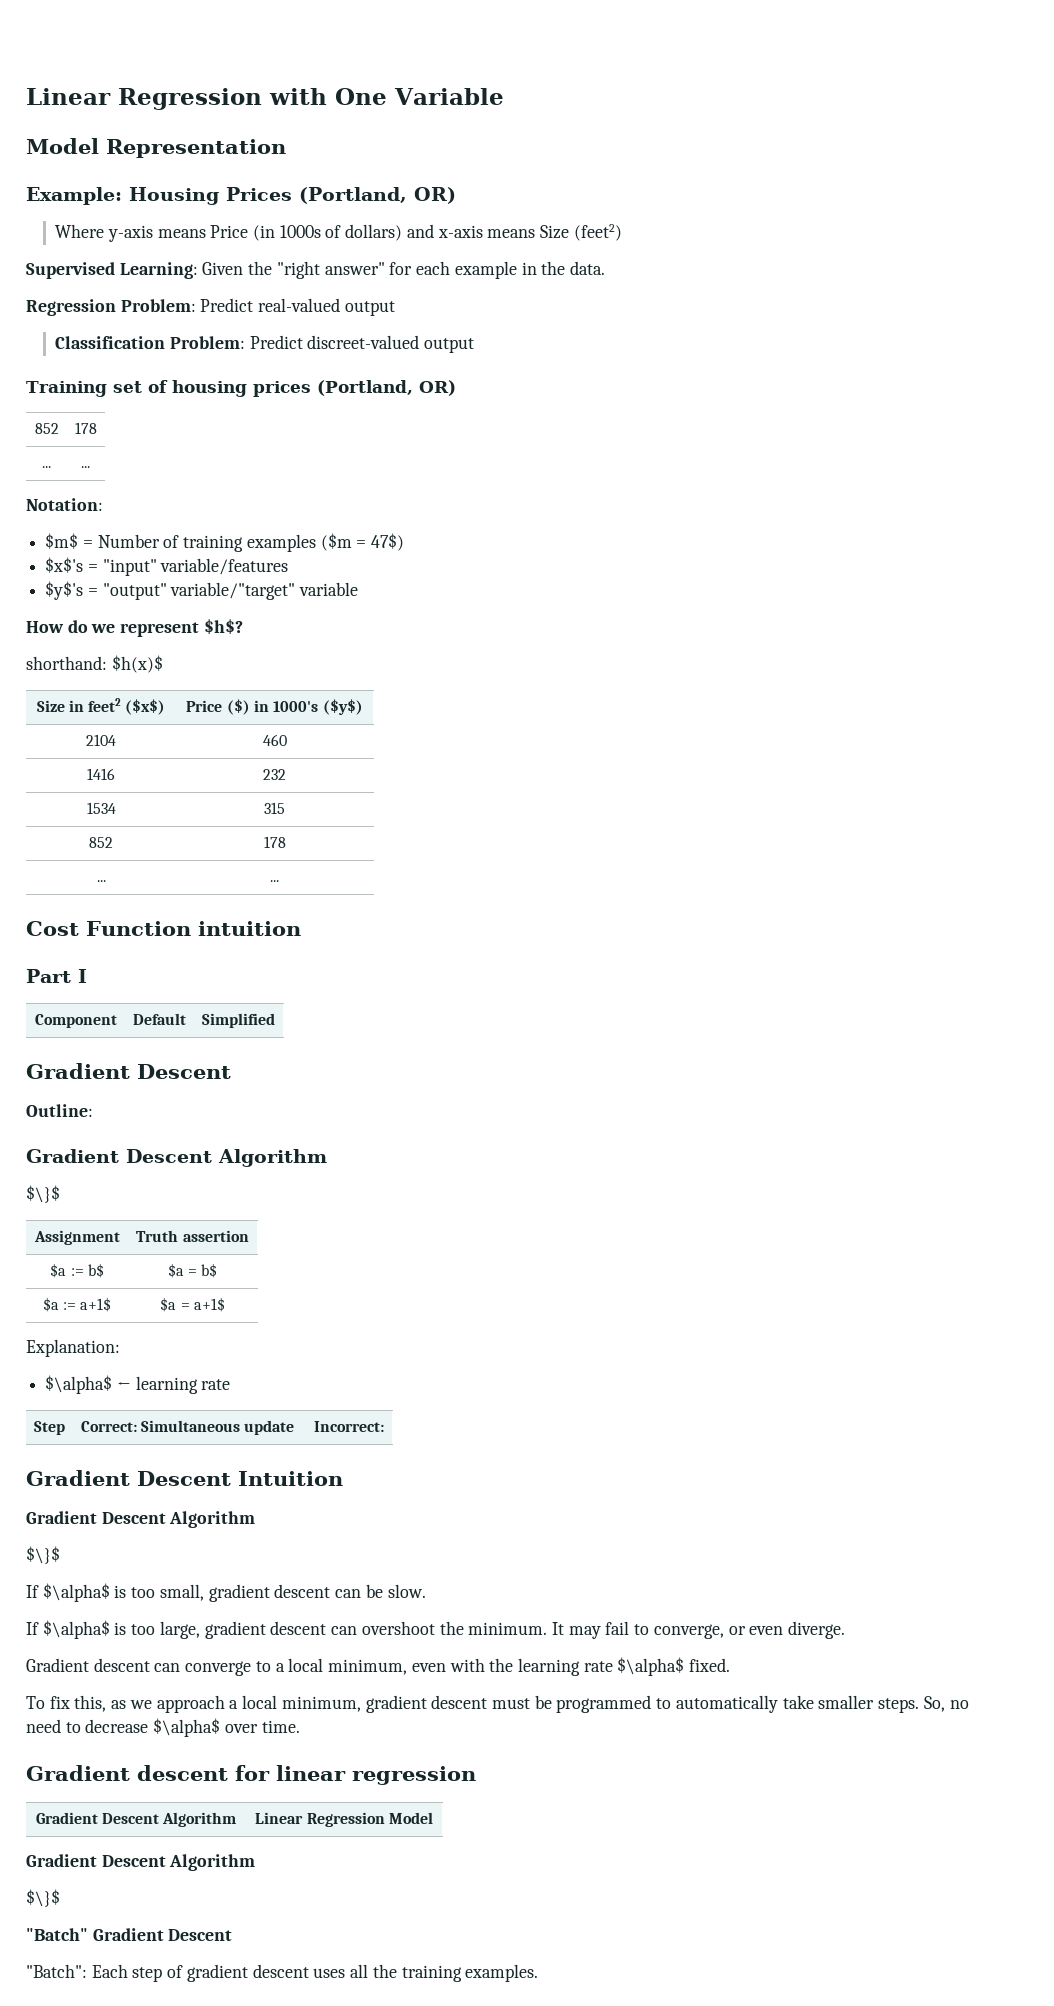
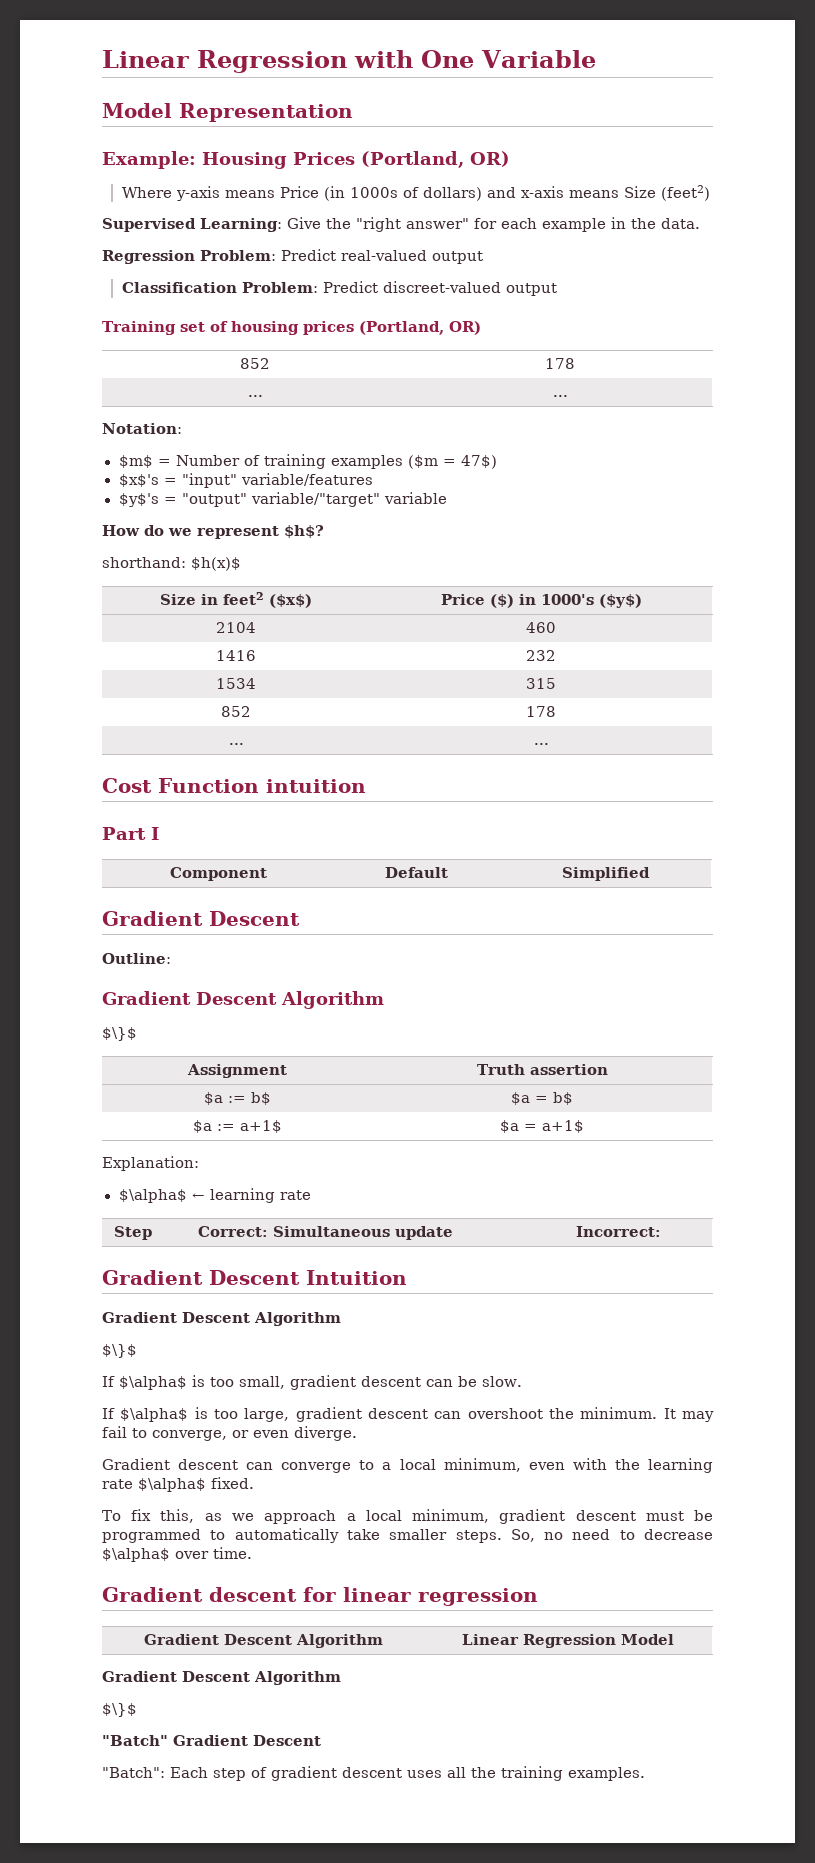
- Supervised Learning: Given the "right answer" for each example in the data.
+ Supervised Learning: Give the "right answer" for each example in the data.

